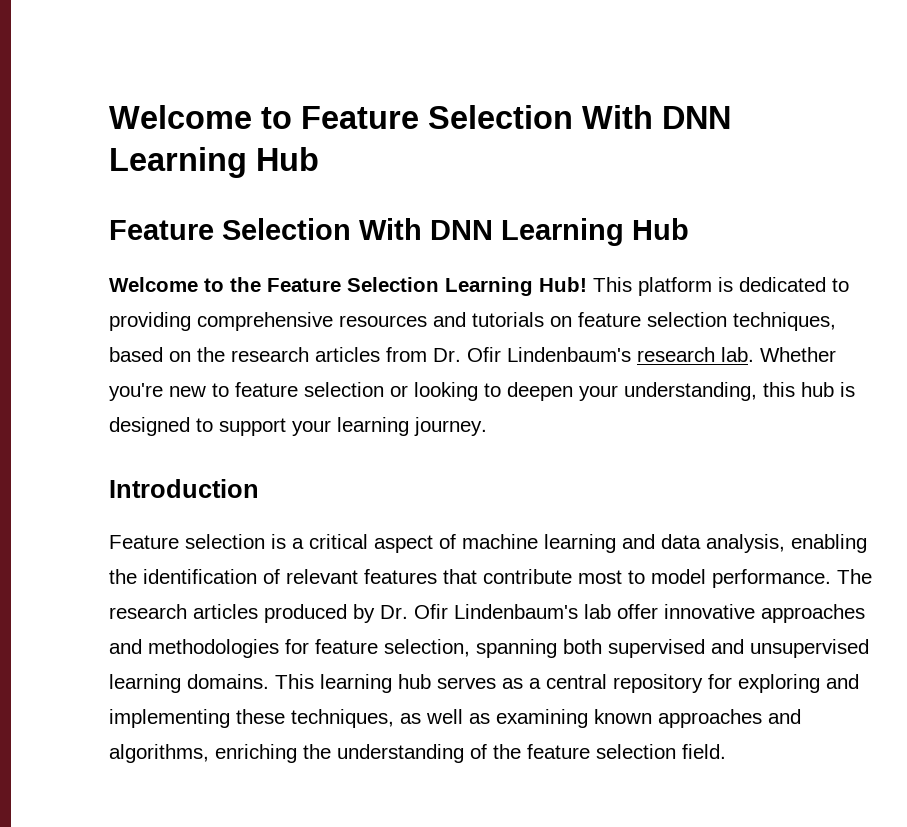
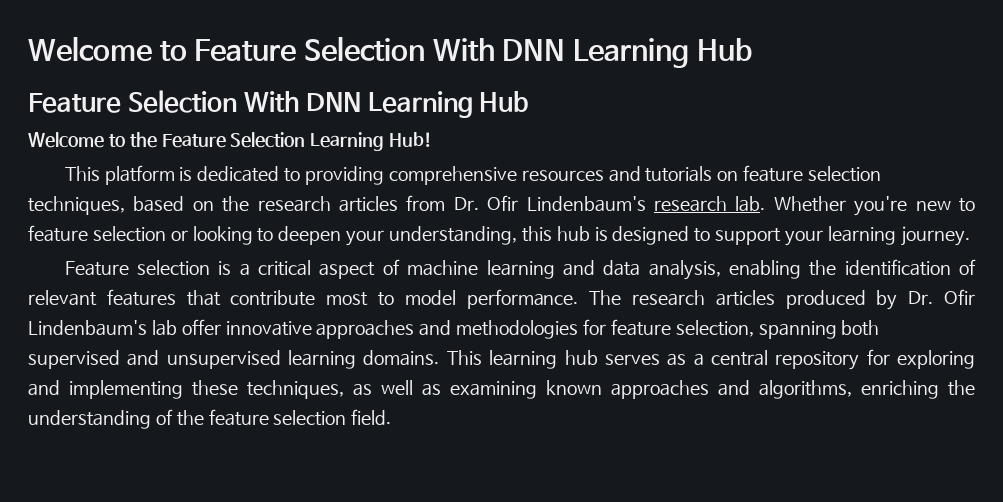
- Welcome to the Feature Selection Learning Hub! This platform is dedicated to providing comprehensive resources and tutorials on feature selection techniques, based on the research articles from Dr. Ofir Lindenbaum's research lab.
+ Welcome to the Feature Selection Learning Hub!
+ This platform is dedicated to providing comprehensive resources and tutorials on feature selection techniques, based on the research articles from Dr. Ofir Lindenbaum's research lab.
- Introduction

